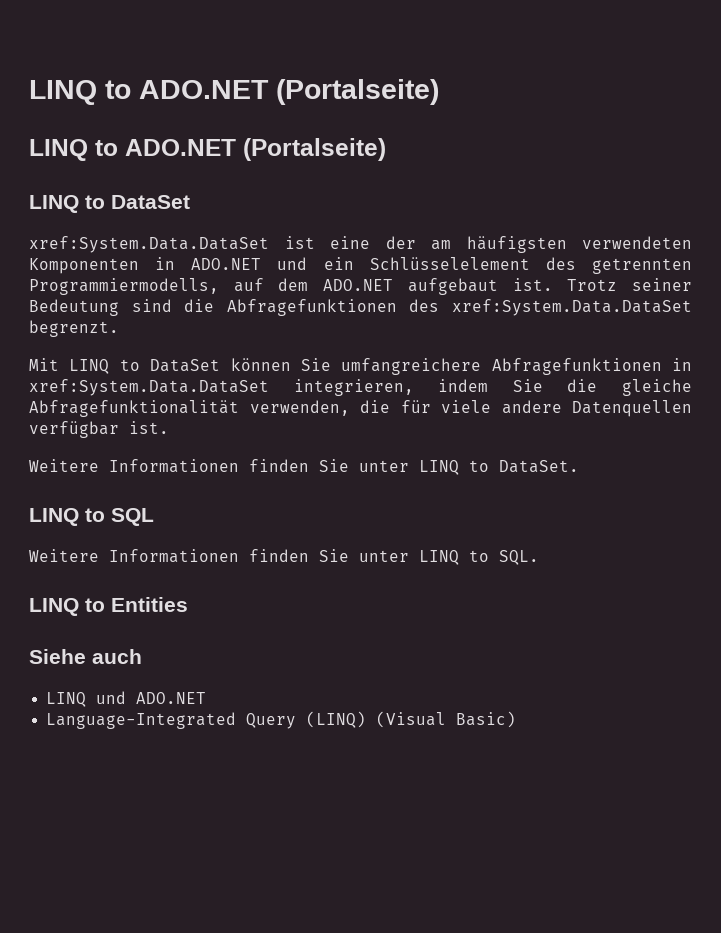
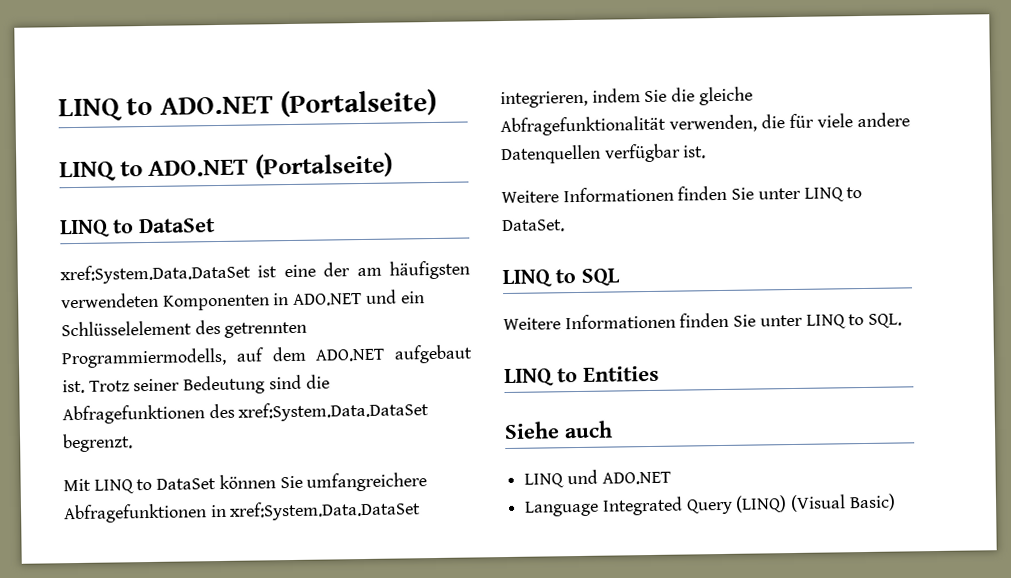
- Language-Integrated Query (LINQ) (Visual Basic)
+ Language Integrated Query (LINQ) (Visual Basic)

